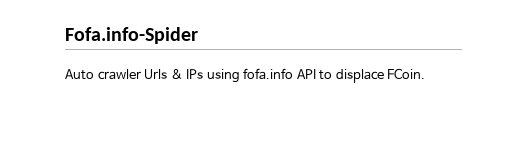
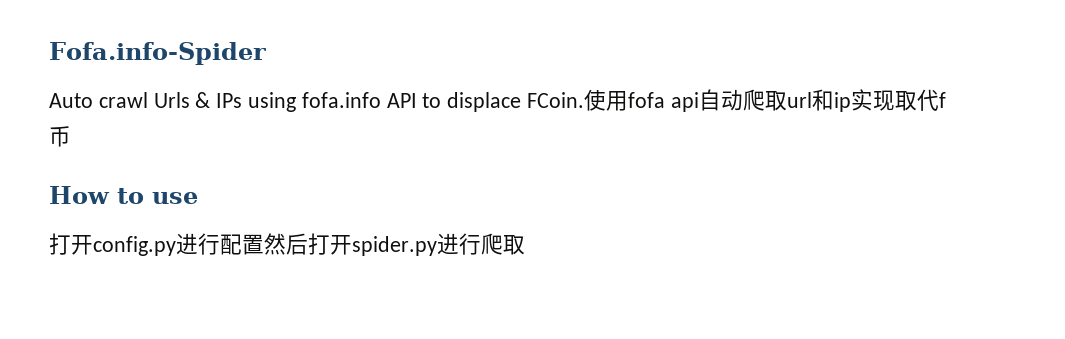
- Auto crawler Urls & IPs using fofa.info API to displace FCoin.
+ Auto crawl Urls & IPs using fofa.info API to displace FCoin.
+ 使用fofa api自动爬取url和ip实现取代f币
+ How to use
+ 打开config.py进行配置然后打开spider.py进行爬取

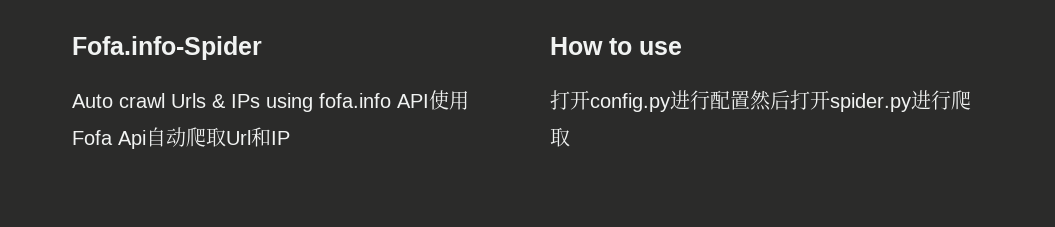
- Auto crawl Urls & IPs using fofa.info API to displace FCoin.使用fofa api自动爬取url和ip实现取代f币
+ Auto crawl Urls & IPs using fofa.info API使用Fofa Api自动爬取Url和IP

